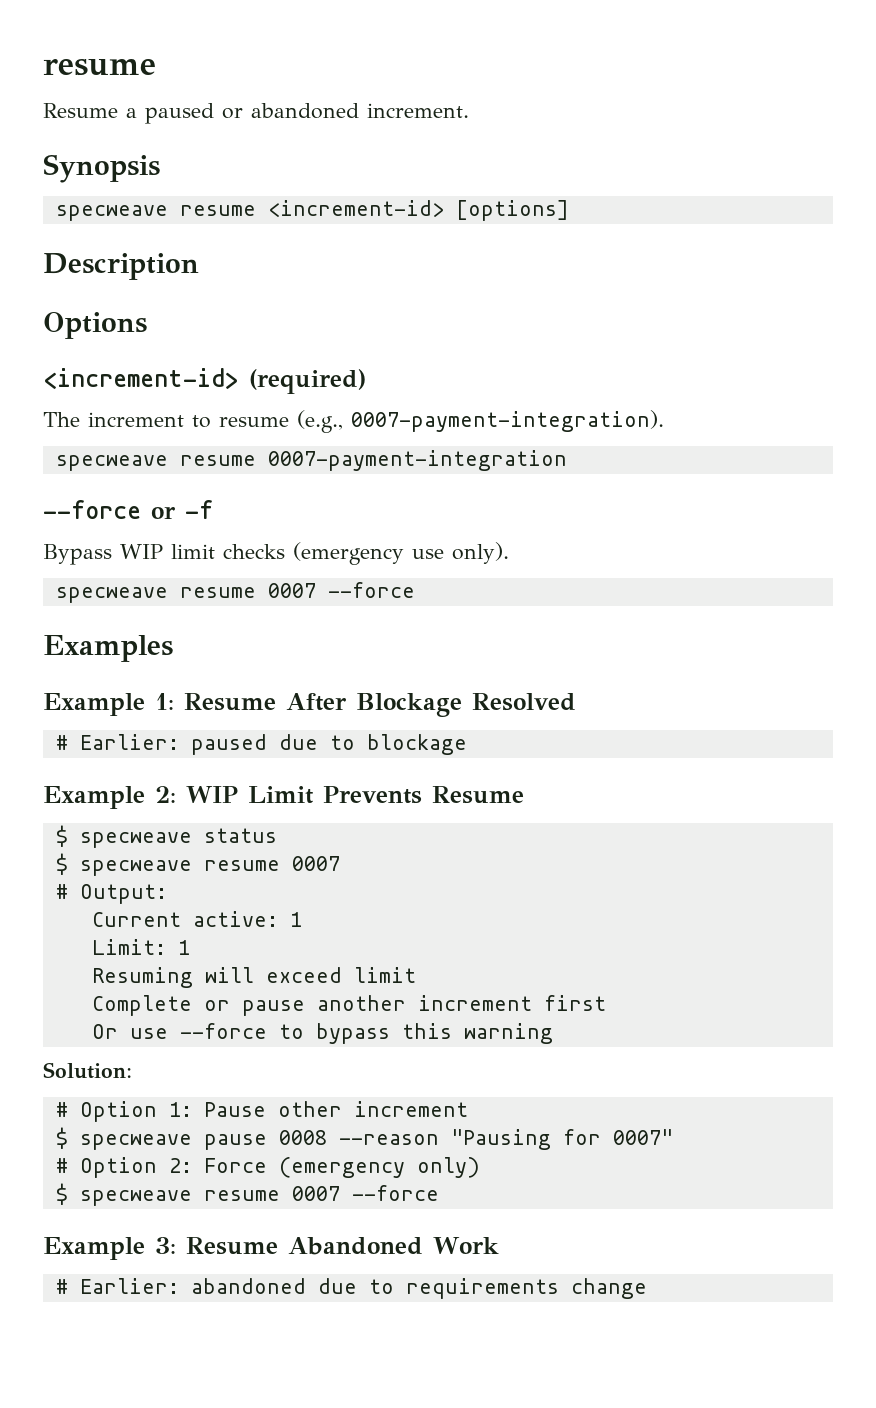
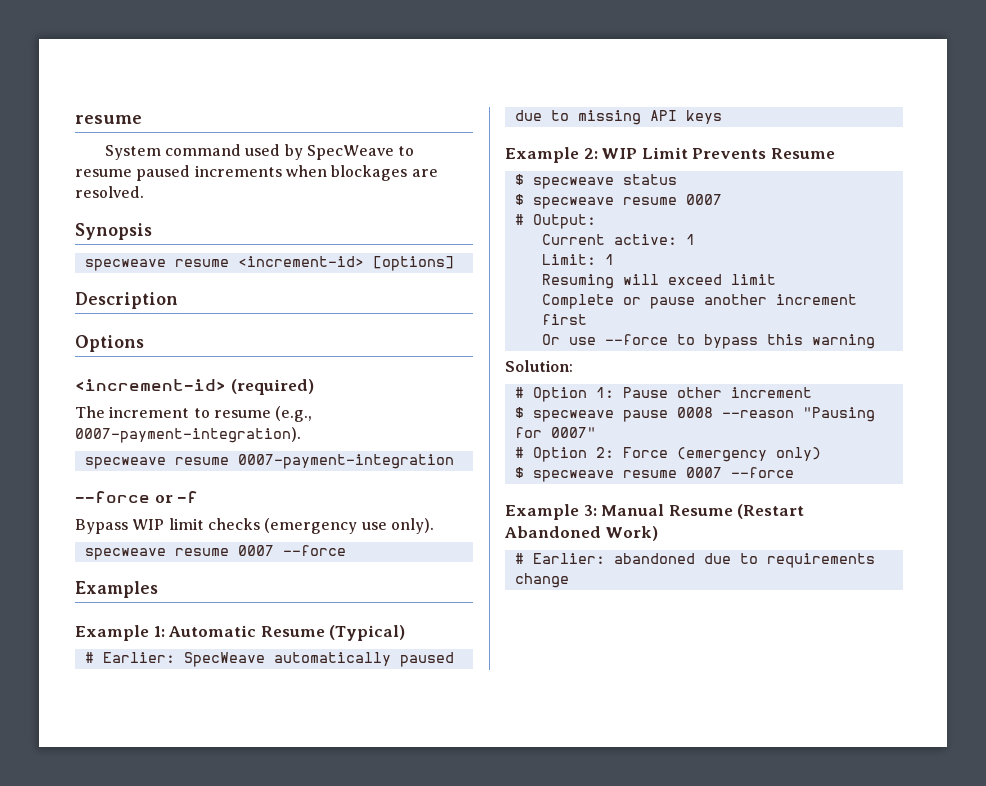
- Resume a paused or abandoned increment.
+ System command used by SpecWeave to resume paused increments when blockages are resolved.
- Example 1: Resume After Blockage Resolved
- # Earlier: paused due to blockage
+ Example 1: Automatic Resume (Typical)
+ # Earlier: SpecWeave automatically paused due to missing API keys
- Example 3: Resume Abandoned Work
+ Example 3: Manual Resume (Restart Abandoned Work)

